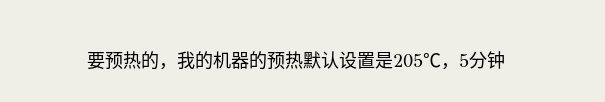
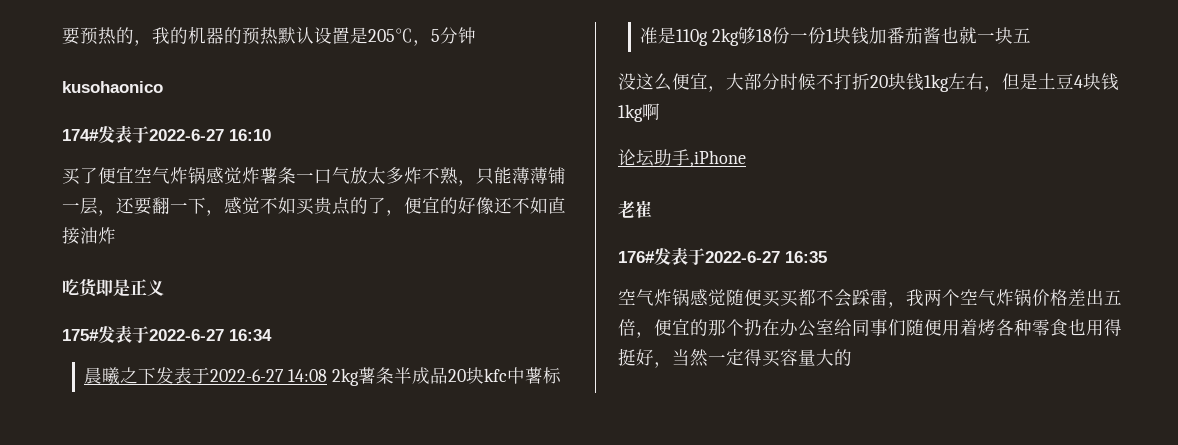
+ kusohaonico
+ 174#发表于2022-6-27 16:10
+ 买了便宜空气炸锅感觉炸薯条一口气放太多炸不熟，只能薄薄铺一层，还要翻一下，感觉不如买贵点的了，便宜的好像还不如直接油炸
+ 吃货即是正义
+ 175#发表于2022-6-27 16:34
+ 晨曦之下发表于2022-6-27 14:08 2kg薯条半成品20块kfc中薯标准是110g 2kg够18份一份1块钱加番茄酱也就一块五
+ 没这么便宜，大部分时候不打折20块钱1kg左右，但是土豆4块钱1kg啊
+ 论坛助手,iPhone
+ 老崔
+ 176#发表于2022-6-27 16:35
+ 空气炸锅感觉随便买买都不会踩雷，我两个空气炸锅价格差出五倍，便宜的那个扔在办公室给同事们随便用着烤各种零食也用得挺好，当然一定得买容量大的

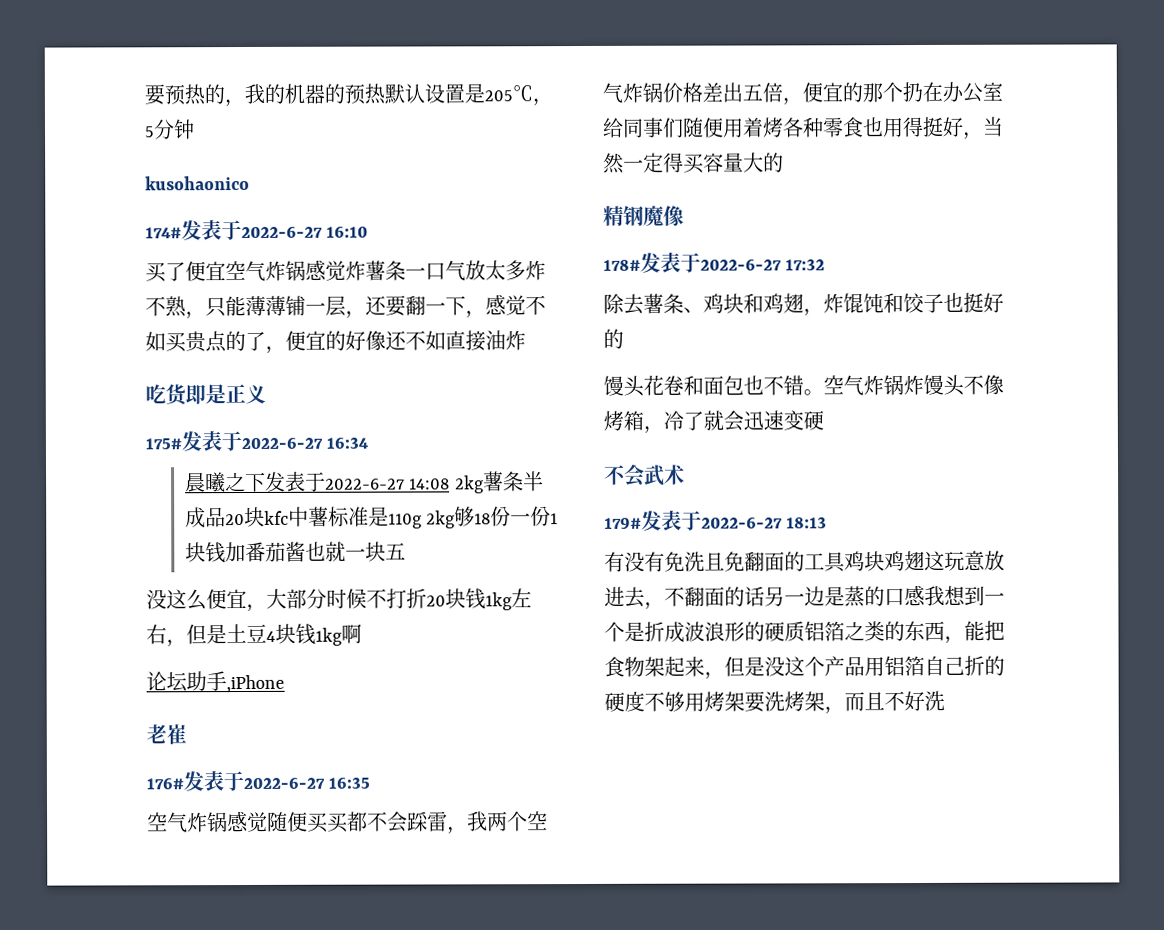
+ 精钢魔像
+ 178#发表于2022-6-27 17:32
+ 除去薯条、鸡块和鸡翅，炸馄饨和饺子也挺好的
+ 馒头花卷和面包也不错。空气炸锅炸馒头不像烤箱，冷了就会迅速变硬
+ 不会武术
+ 179#发表于2022-6-27 18:13
+ 有没有免洗且免翻面的工具鸡块鸡翅这玩意放进去，不翻面的话另一边是蒸的口感我想到一个是折成波浪形的硬质铝箔之类的东西，能把食物架起来，但是没这个产品用铝箔自己折的硬度不够用烤架要洗烤架，而且不好洗

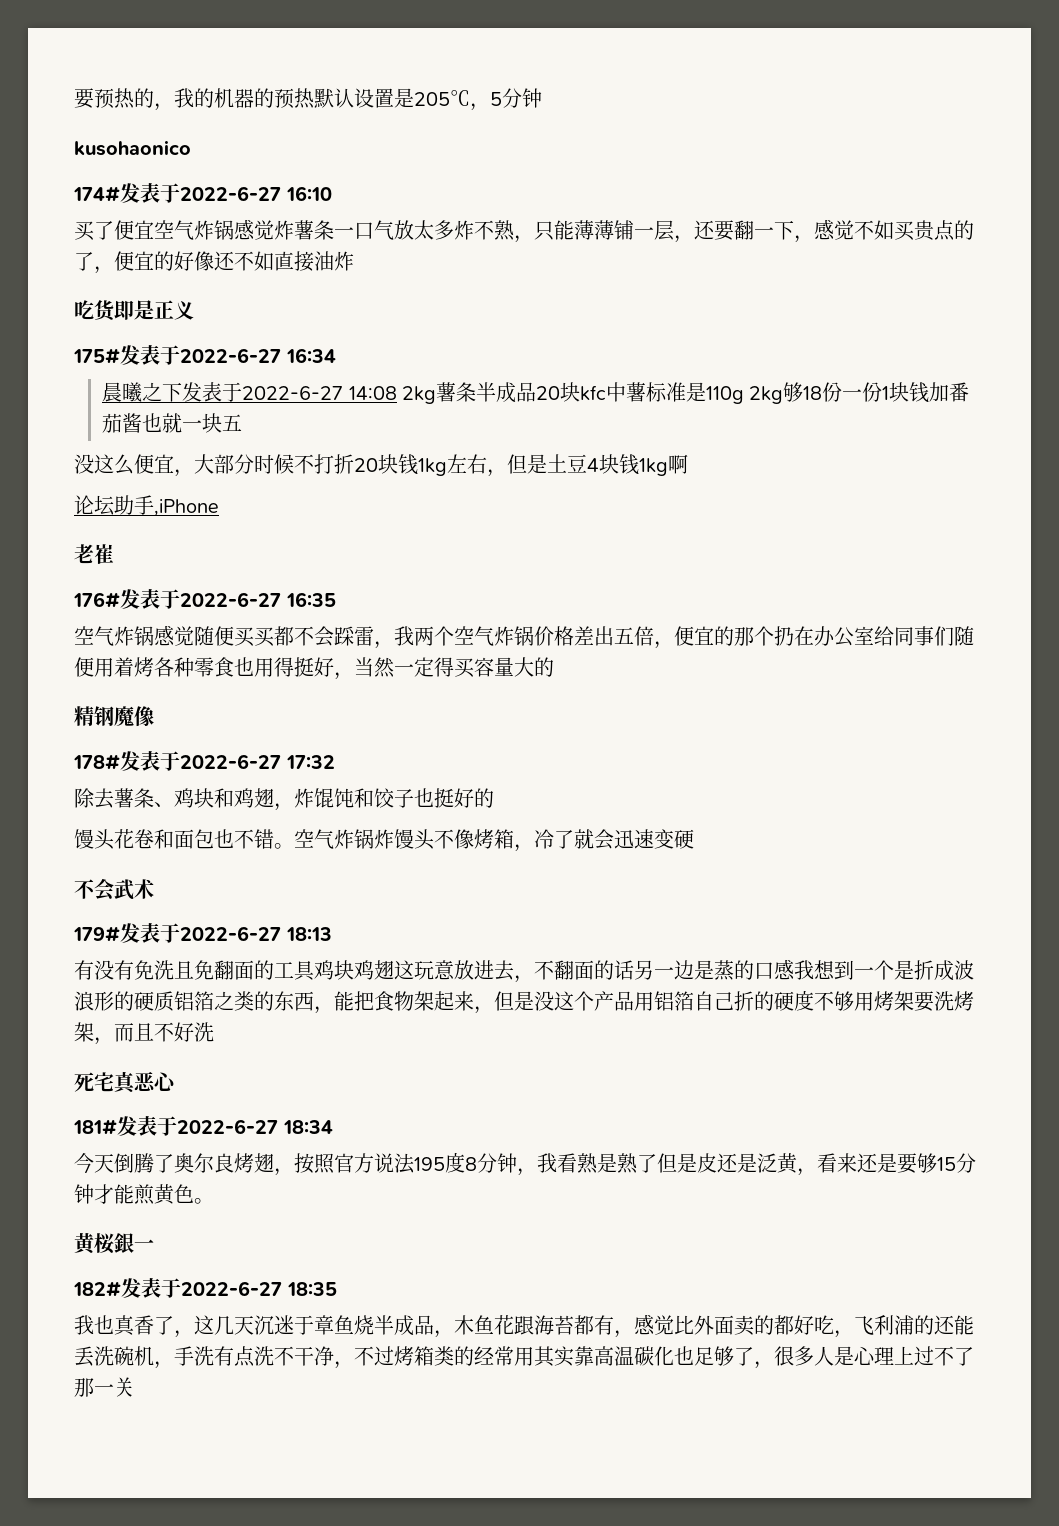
+ 死宅真恶心
+ 181#发表于2022-6-27 18:34
+ 今天倒腾了奥尔良烤翅，按照官方说法195度8分钟，我看熟是熟了但是皮还是泛黄，看来还是要够15分钟才能煎黄色。
+ 黄桜銀一
+ 182#发表于2022-6-27 18:35
+ 我也真香了，这几天沉迷于章鱼烧半成品，木鱼花跟海苔都有，感觉比外面卖的都好吃，飞利浦的还能丢洗碗机，手洗有点洗不干净，不过烤箱类的经常用其实靠高温碳化也足够了，很多人是心理上过不了那一关

